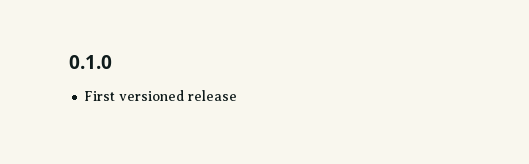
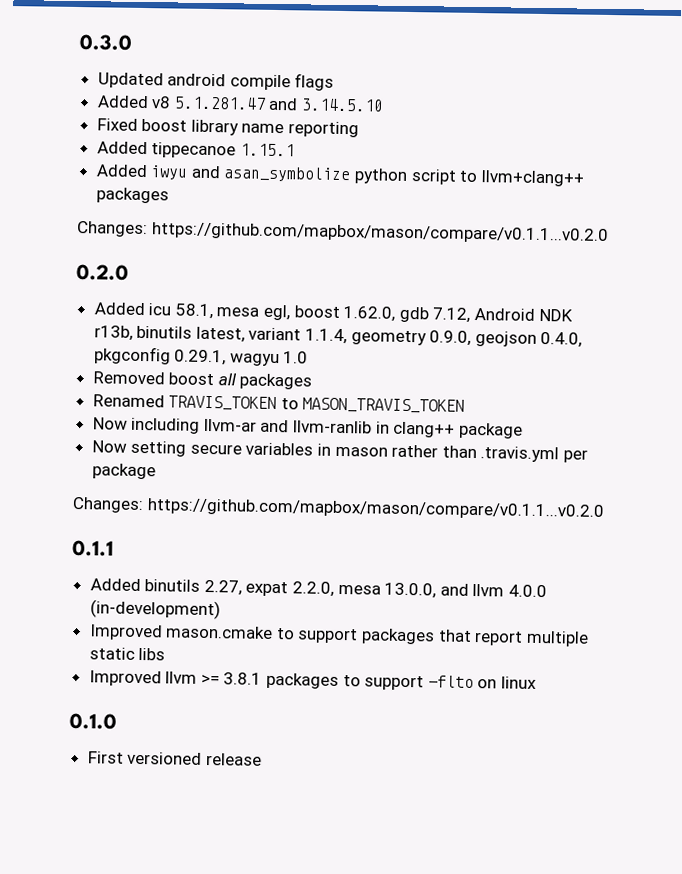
+ 0.3.0
+ Updated android compile flags
+ Added v8 5.1.281.47 and 3.14.5.10
+ Fixed boost library name reporting
+ Added tippecanoe 1.15.1
+ Added iwyu and asan_symbolize python script to llvm+clang++ packages
+ Changes: https://github.com/mapbox/mason/compare/v0.1.1...v0.2.0
+ 0.2.0
+ Added icu 58.1, mesa egl, boost 1.62.0, gdb 7.12, Android NDK r13b, binutils latest, variant 1.1.4, geometry 0.9.0, geojson 0.4.0, pkgconfig 0.29.1, wagyu 1.0
+ Removed boost all packages
+ Renamed TRAVIS_TOKEN to MASON_TRAVIS_TOKEN
+ Now including llvm-ar and llvm-ranlib in clang++ package
+ Now setting secure variables in mason rather than .travis.yml per package
+ Changes: https://github.com/mapbox/mason/compare/v0.1.1...v0.2.0
+ 0.1.1
+ Added binutils 2.27, expat 2.2.0, mesa 13.0.0, and llvm 4.0.0 (in-development)
+ Improved mason.cmake to support packages that report multiple static libs
+ Improved llvm >= 3.8.1 packages to support -flto on linux

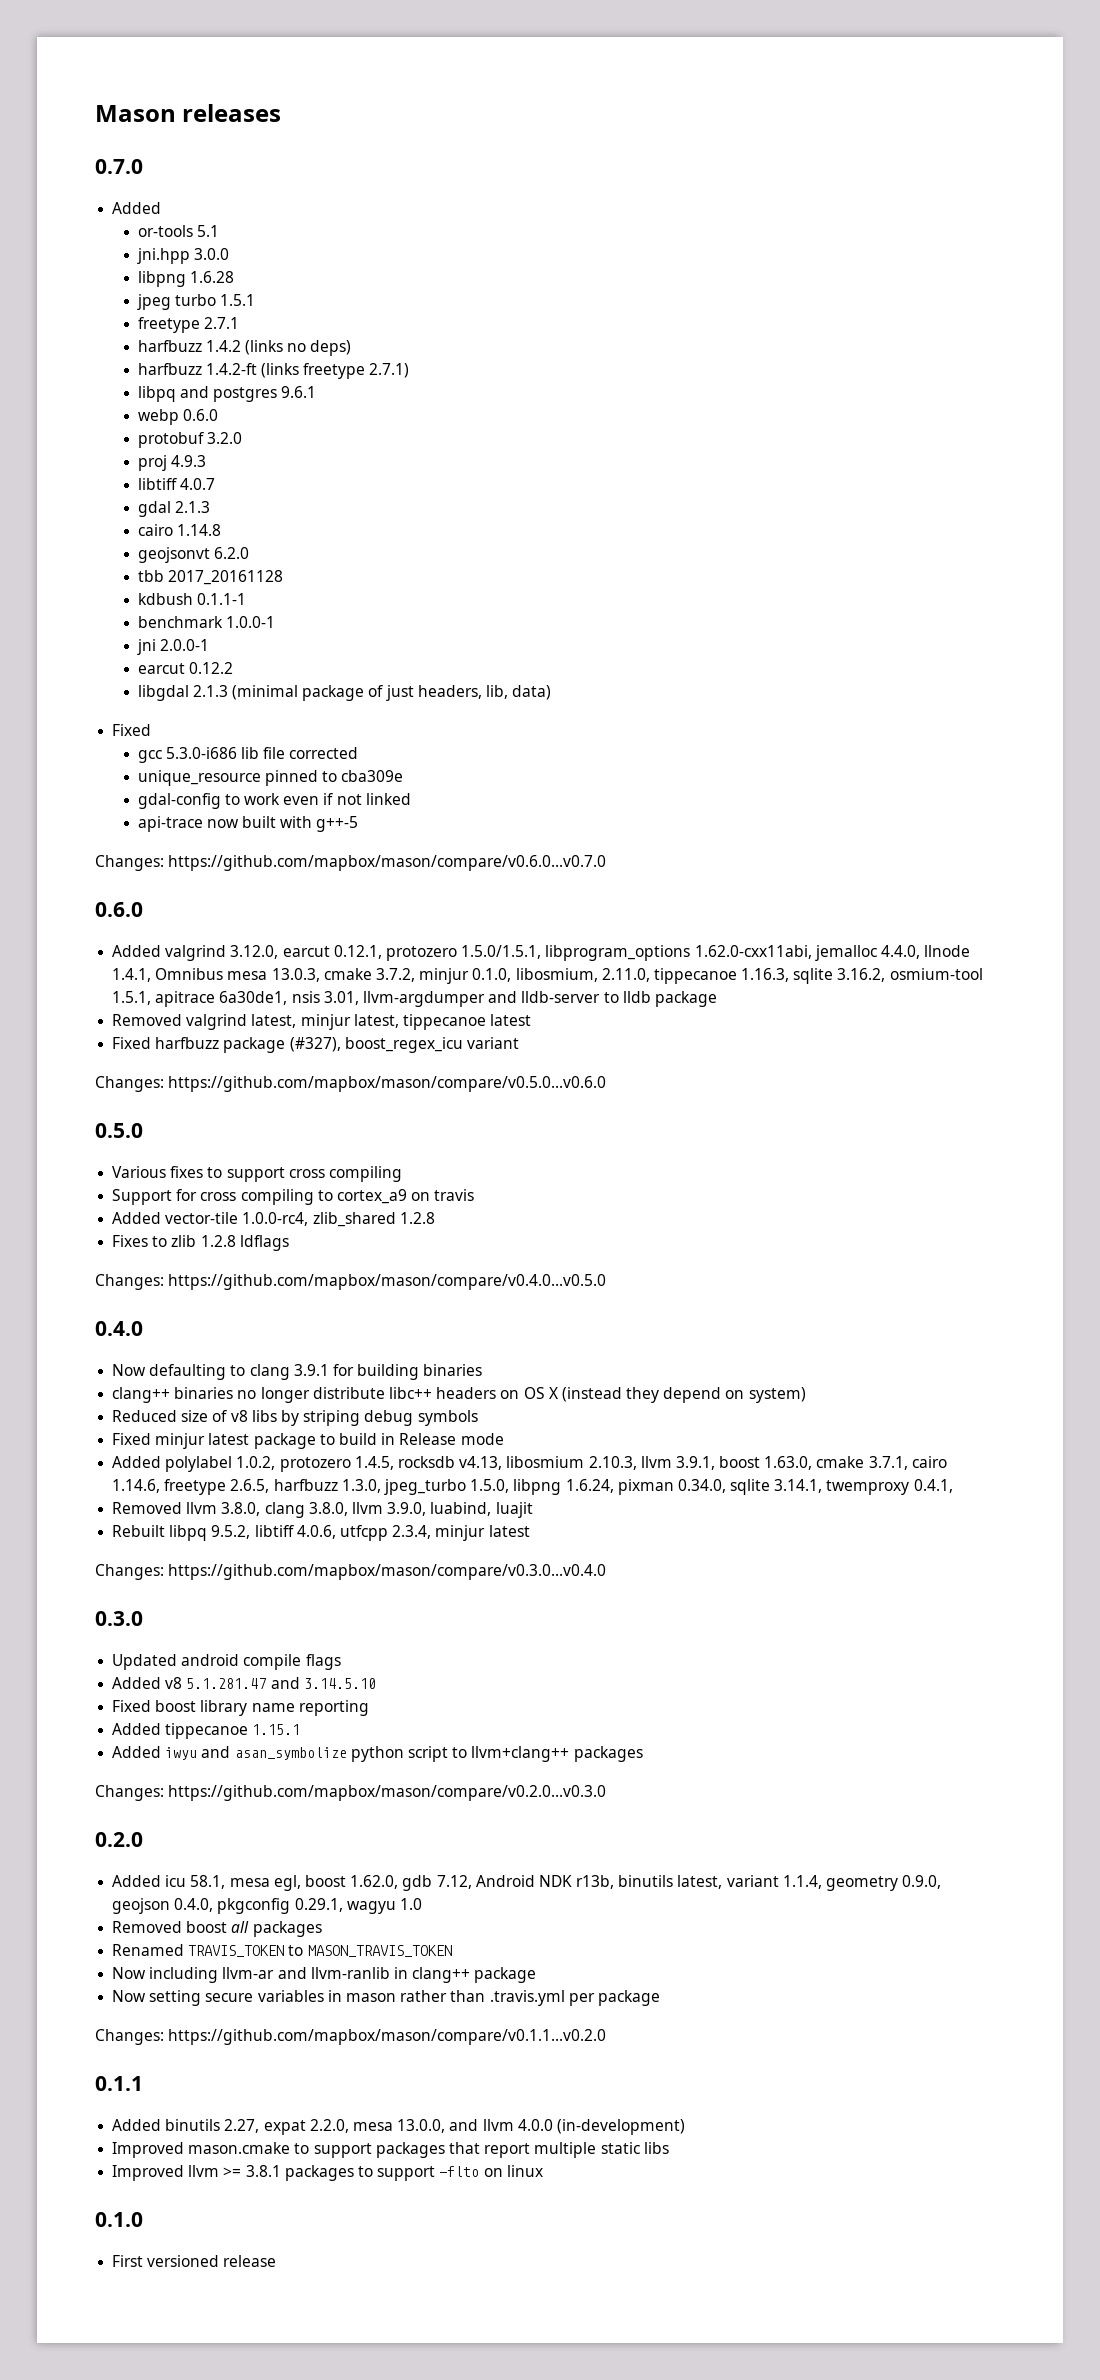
+ Mason releases
+ 0.7.0
+ Added
+ or-tools 5.1
+ jni.hpp 3.0.0
+ libpng 1.6.28
+ jpeg turbo 1.5.1
+ freetype 2.7.1
+ harfbuzz 1.4.2 (links no deps)
+ harfbuzz 1.4.2-ft (links freetype 2.7.1)
+ libpq and postgres 9.6.1
+ webp 0.6.0
+ protobuf 3.2.0
+ proj 4.9.3
+ libtiff 4.0.7
+ gdal 2.1.3
+ cairo 1.14.8
+ geojsonvt 6.2.0
+ tbb 2017_20161128
+ kdbush 0.1.1-1
+ benchmark 1.0.0-1
+ jni 2.0.0-1
+ earcut 0.12.2
+ libgdal 2.1.3 (minimal package of just headers, lib, data)
+ Fixed
+ gcc 5.3.0-i686 lib file corrected
+ unique_resource pinned to cba309e
+ gdal-config to work even if not linked
+ api-trace now built with g++-5
+ Changes: https://github.com/mapbox/mason/compare/v0.6.0...v0.7.0
+ 0.6.0
+ Added valgrind 3.12.0, earcut 0.12.1, protozero 1.5.0/1.5.1, libprogram_options 1.62.0-cxx11abi, jemalloc 4.4.0, llnode 1.4.1, Omnibus mesa 13.0.3, cmake 3.7.2, minjur 0.1.0, libosmium, 2.11.0, tippecanoe 1.16.3, sqlite 3.16.2, osmium-tool 1.5.1, apitrace 6a30de1, nsis 3.01, llvm-argdumper and lldb-server to lldb package
+ Removed valgrind latest, minjur latest, tippecanoe latest
+ Fixed harfbuzz package (#327), boost_regex_icu variant
+ Changes: https://github.com/mapbox/mason/compare/v0.5.0...v0.6.0
+ 0.5.0
+ Various fixes to support cross compiling
+ Support for cross compiling to cortex_a9 on travis
+ Added vector-tile 1.0.0-rc4, zlib_shared 1.2.8
+ Fixes to zlib 1.2.8 ldflags
+ Changes: https://github.com/mapbox/mason/compare/v0.4.0...v0.5.0
+ 0.4.0
+ Now defaulting to clang 3.9.1 for building binaries
+ clang++ binaries no longer distribute libc++ headers on OS X (instead they depend on system)
+ Reduced size of v8 libs by striping debug symbols
+ Fixed minjur latest package to build in Release mode
+ Added polylabel 1.0.2, protozero 1.4.5, rocksdb v4.13, libosmium 2.10.3, llvm 3.9.1, boost 1.63.0, cmake 3.7.1, cairo 1.14.6, freetype 2.6.5, harfbuzz 1.3.0, jpeg_turbo 1.5.0, libpng 1.6.24, pixman 0.34.0, sqlite 3.14.1, twemproxy 0.4.1,
+ Removed llvm 3.8.0, clang 3.8.0, llvm 3.9.0, luabind, luajit
+ Rebuilt libpq 9.5.2, libtiff 4.0.6, utfcpp 2.3.4, minjur latest
+ Changes: https://github.com/mapbox/mason/compare/v0.3.0...v0.4.0
  Added iwyu and asan_symbolize python script to llvm+clang++ packages
- Changes: https://github.com/mapbox/mason/compare/v0.1.1...v0.2.0
+ Changes: https://github.com/mapbox/mason/compare/v0.2.0...v0.3.0

